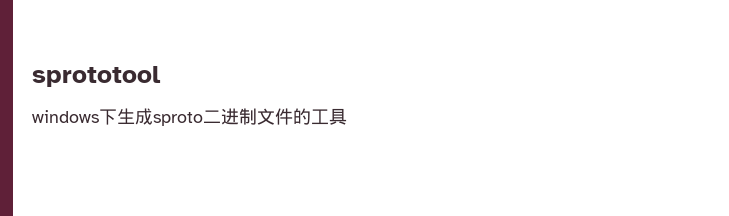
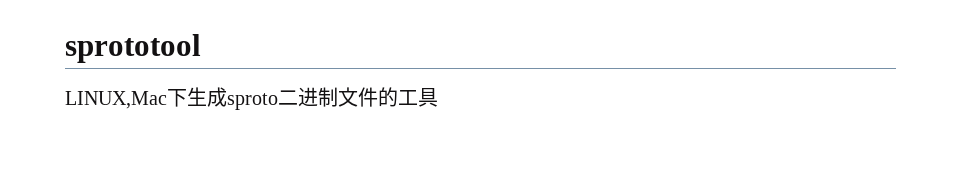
- windows下生成sproto二进制文件的工具
+ LINUX,Mac下生成sproto二进制文件的工具

